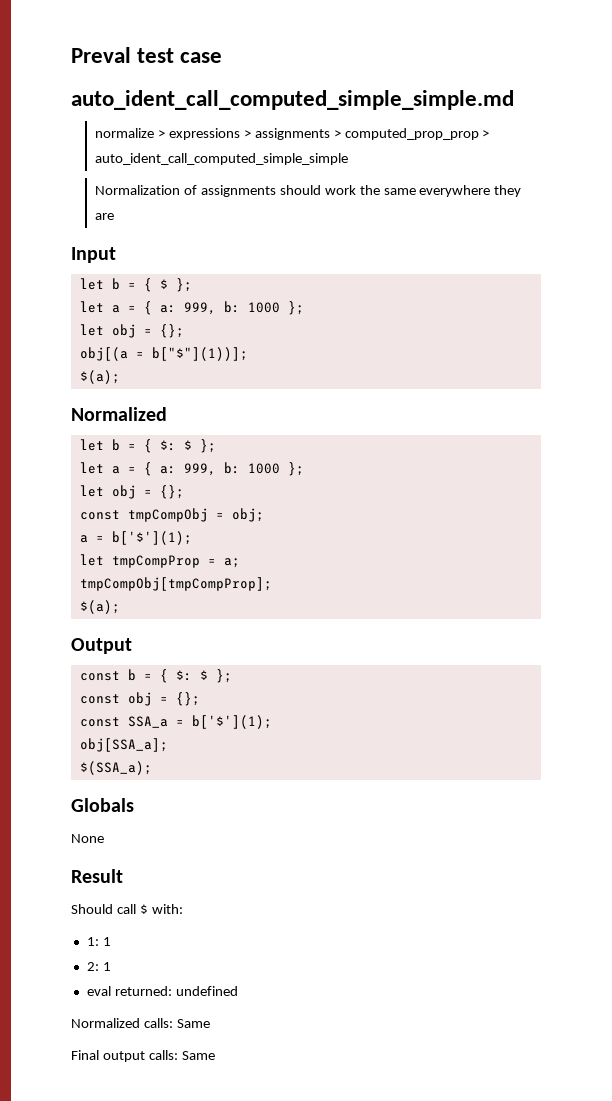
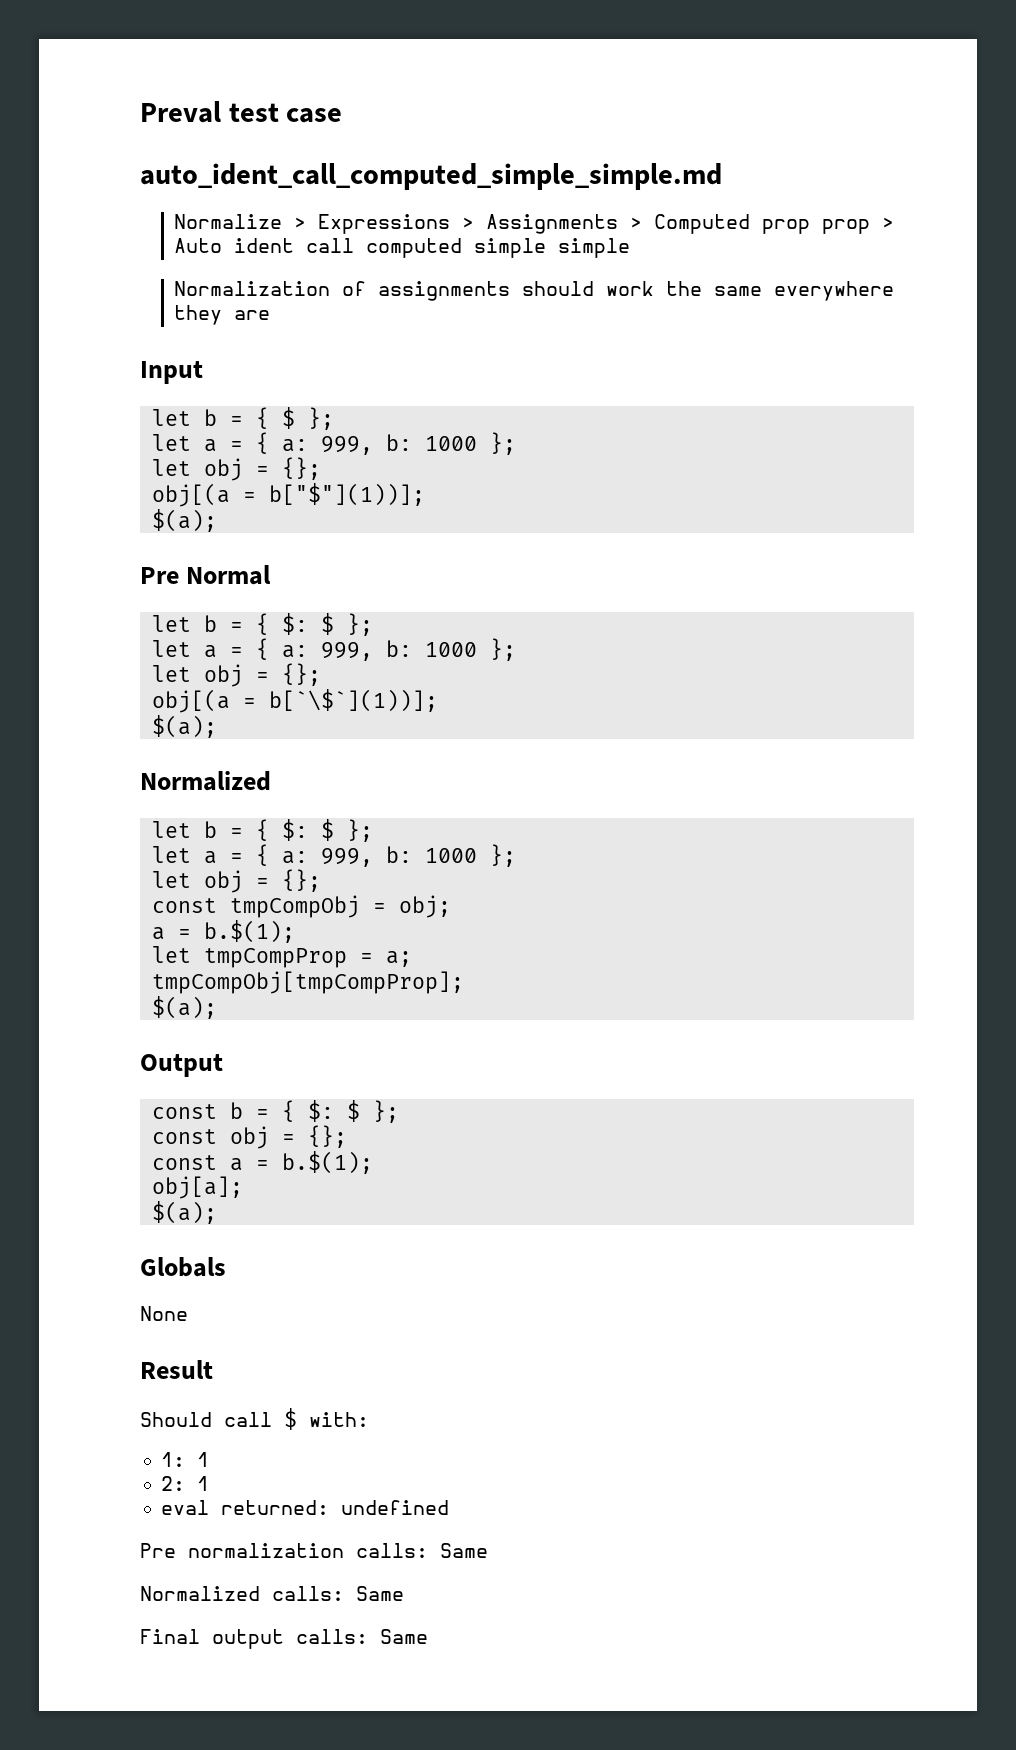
- normalize > expressions > assignments > computed_prop_prop > auto_ident_call_computed_simple_simple
+ Normalize > Expressions > Assignments > Computed prop prop > Auto ident call computed simple simple
+ Pre Normal
+ let b = { $: $ };
+ let a = { a: 999, b: 1000 };
+ let obj = {};
+ obj[(a = b[`\$`](1))];
+ $(a);
  const tmpCompObj = obj;
- a = b['$'](1);
+ a = b.$(1);
- const SSA_a = b['$'](1);
- obj[SSA_a];
- $(SSA_a);
+ const a = b.$(1);
+ obj[a];
+ $(a);
+ Pre normalization calls: Same

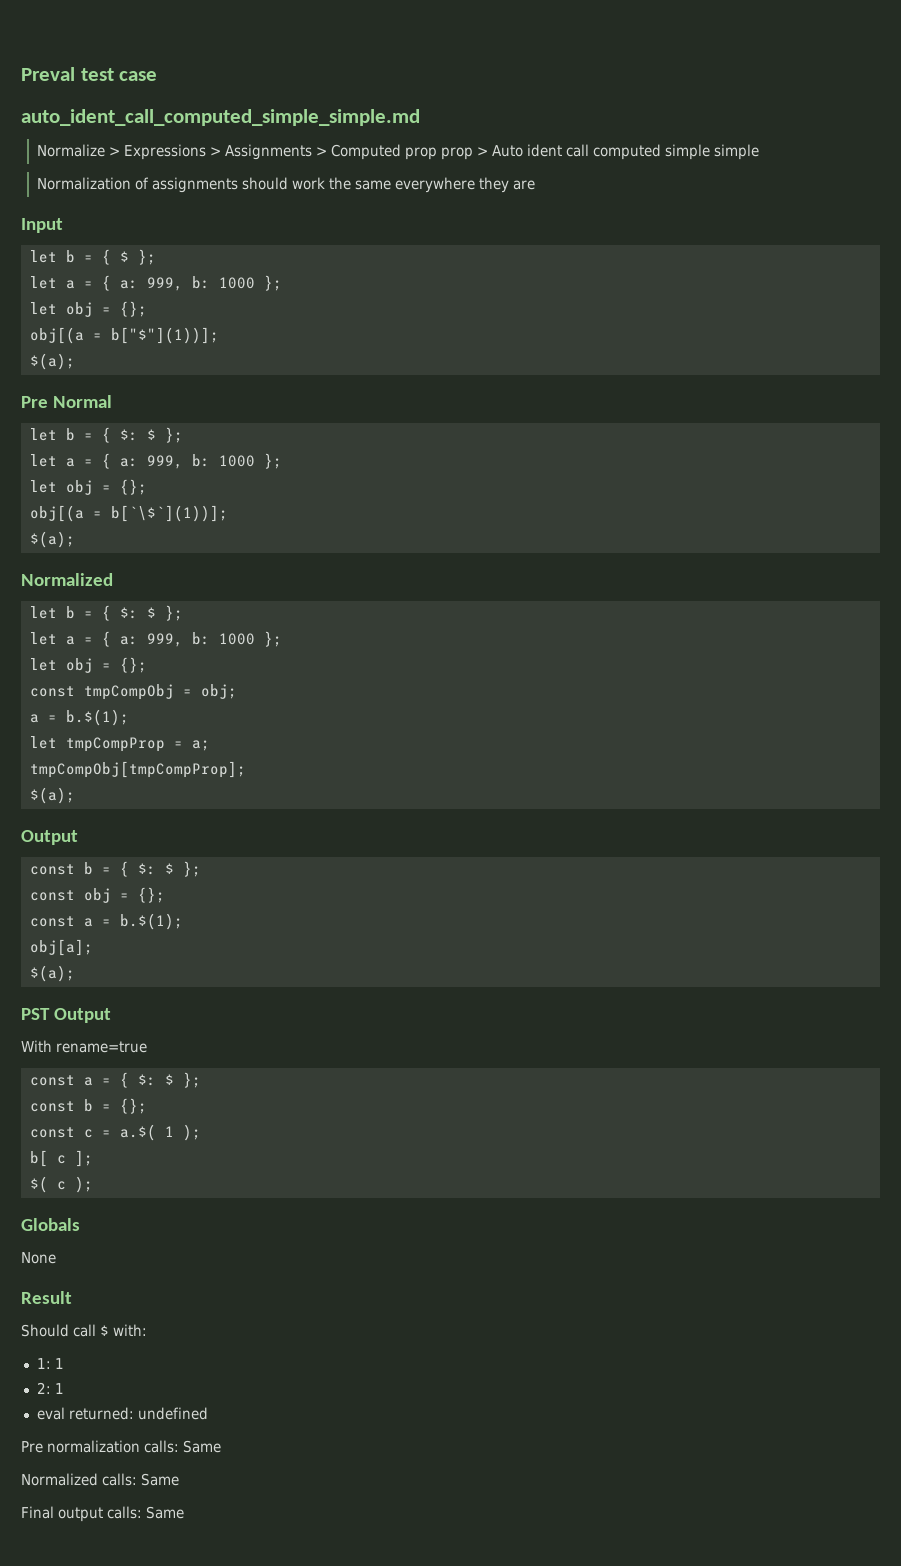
+ PST Output
+ With rename=true
+ const a = { $: $ };
+ const b = {};
+ const c = a.$( 1 );
+ b[ c ];
+ $( c );

